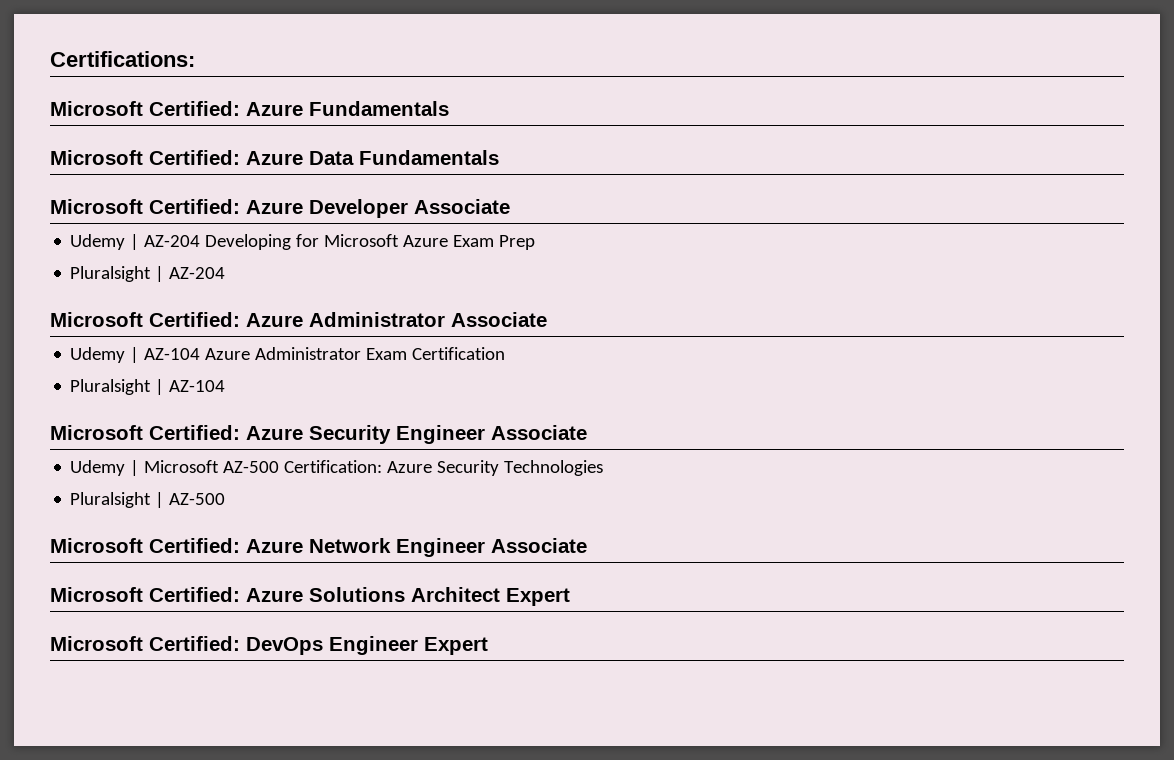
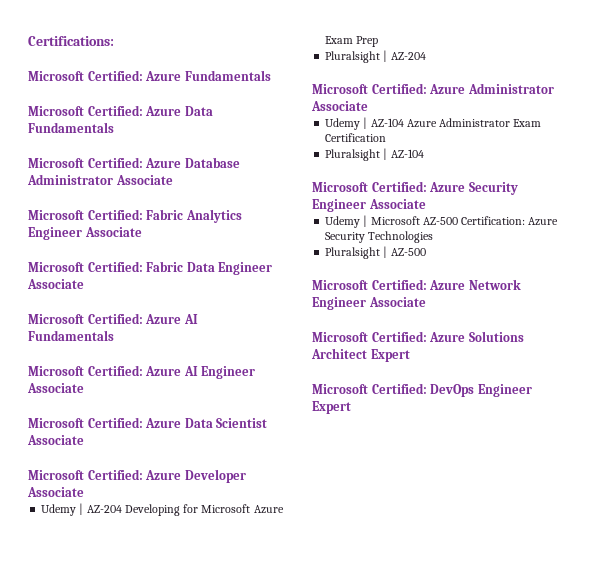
+ Microsoft Certified: Azure Database Administrator Associate
+ Microsoft Certified: Fabric Analytics Engineer Associate
+ Microsoft Certified: Fabric Data Engineer Associate
+ Microsoft Certified: Azure AI Fundamentals
+ Microsoft Certified: Azure AI Engineer Associate
+ Microsoft Certified: Azure Data Scientist Associate

